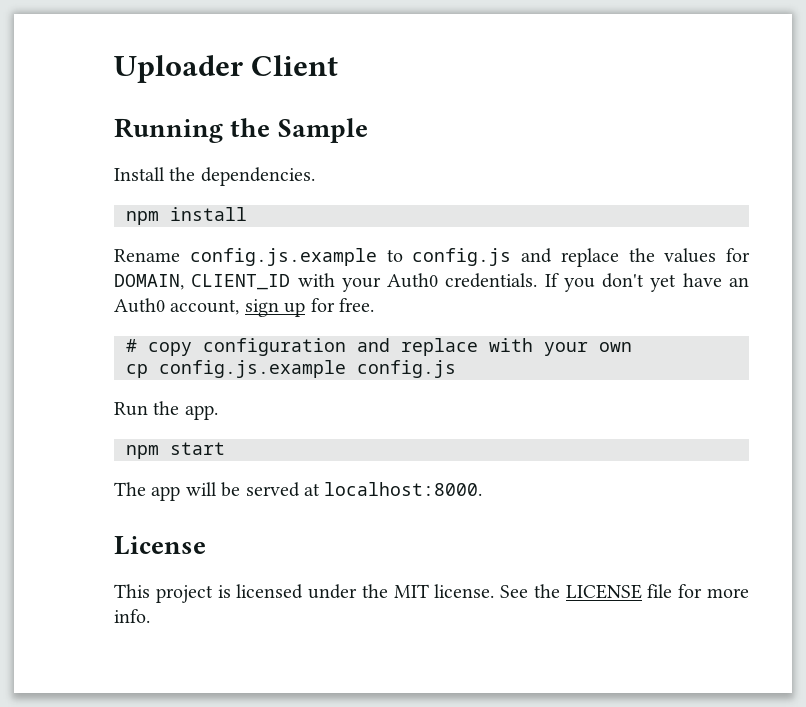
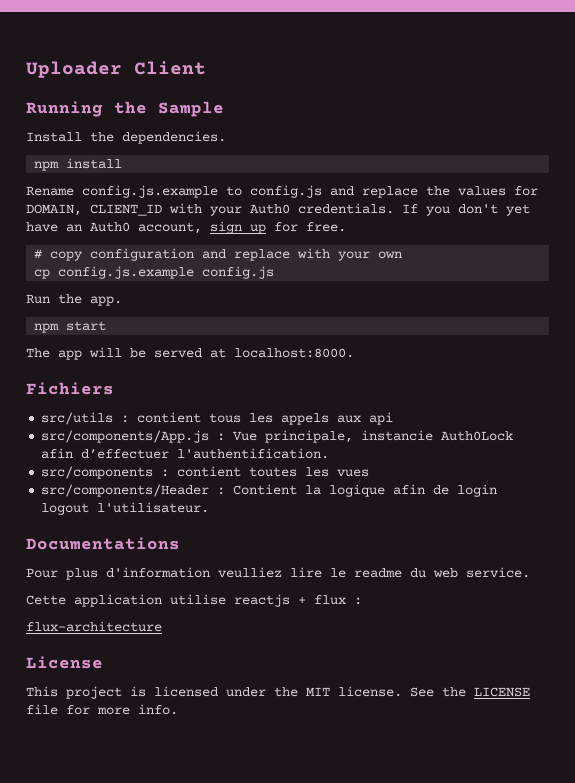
+ Fichiers
+ src/utils : contient tous les appels aux api
+ src/components/App.js : Vue principale, instancie Auth0Lock afin d’effectuer l'authentification.
+ src/components : contient toutes les vues
+ src/components/Header : Contient la logique afin de login logout l'utilisateur.
+ Documentations
+ Pour plus d'information veulliez lire le readme du web service.
+ Cette application utilise reactjs + flux :
+ flux-architecture

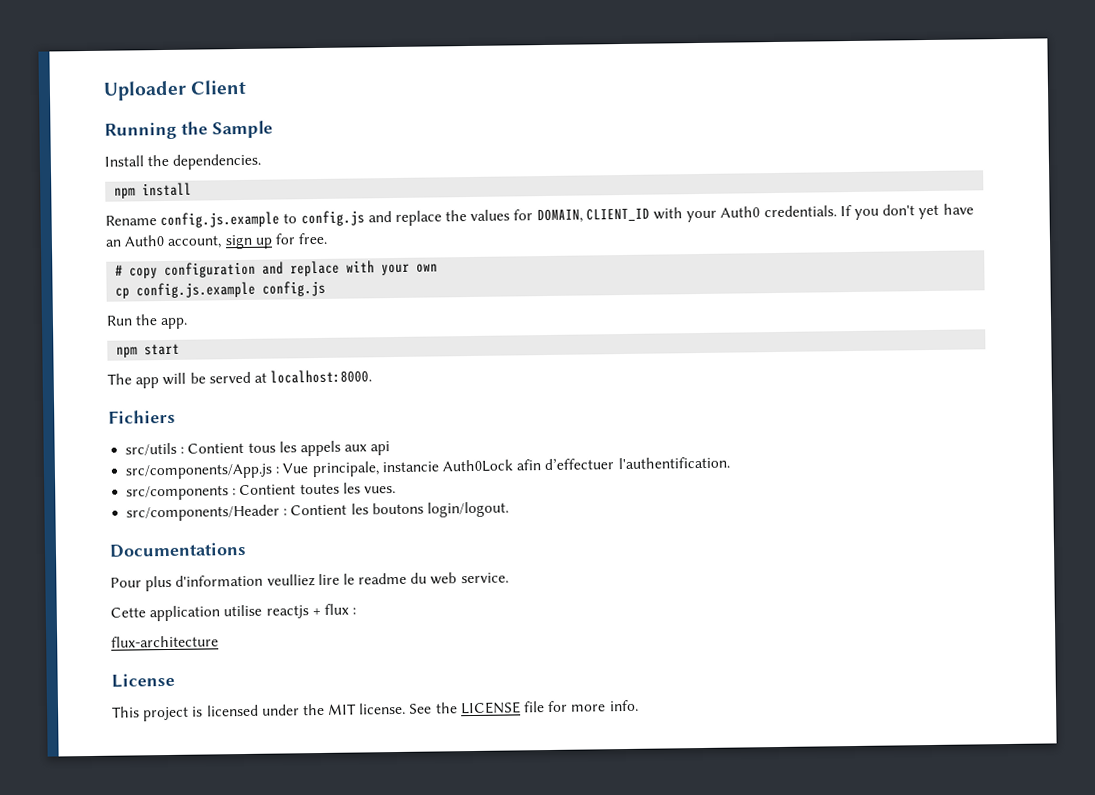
- src/utils : contient tous les appels aux api
+ src/utils : Contient tous les appels aux api
- src/components : contient toutes les vues
+ src/components : Contient toutes les vues.
- src/components/Header : Contient la logique afin de login logout l'utilisateur.
+ src/components/Header : Contient les boutons login/logout.

